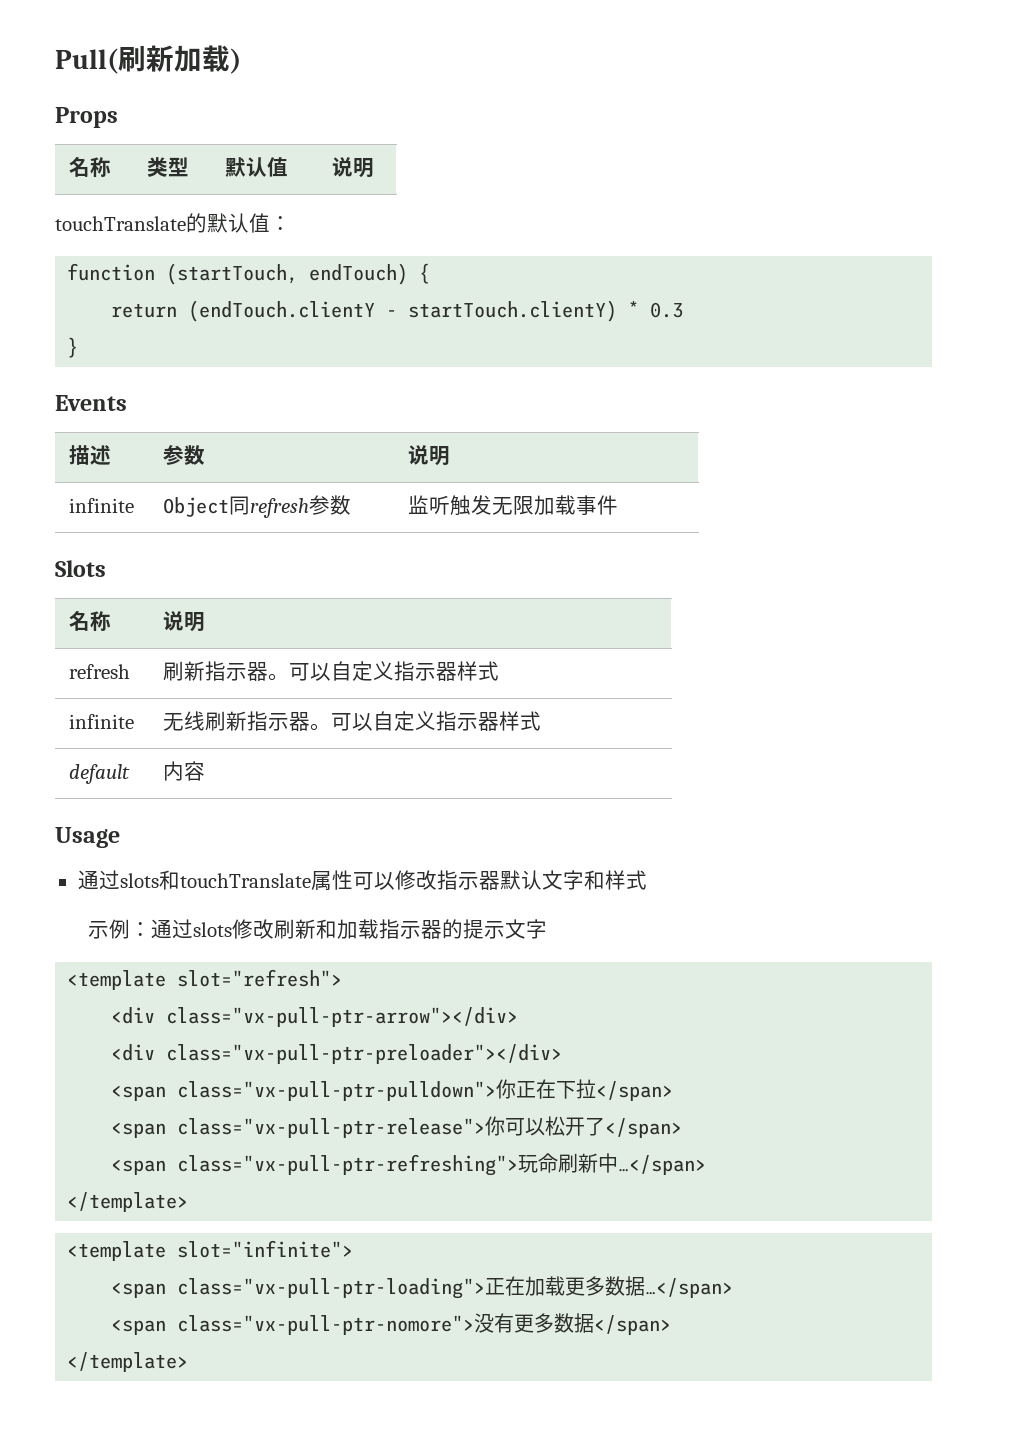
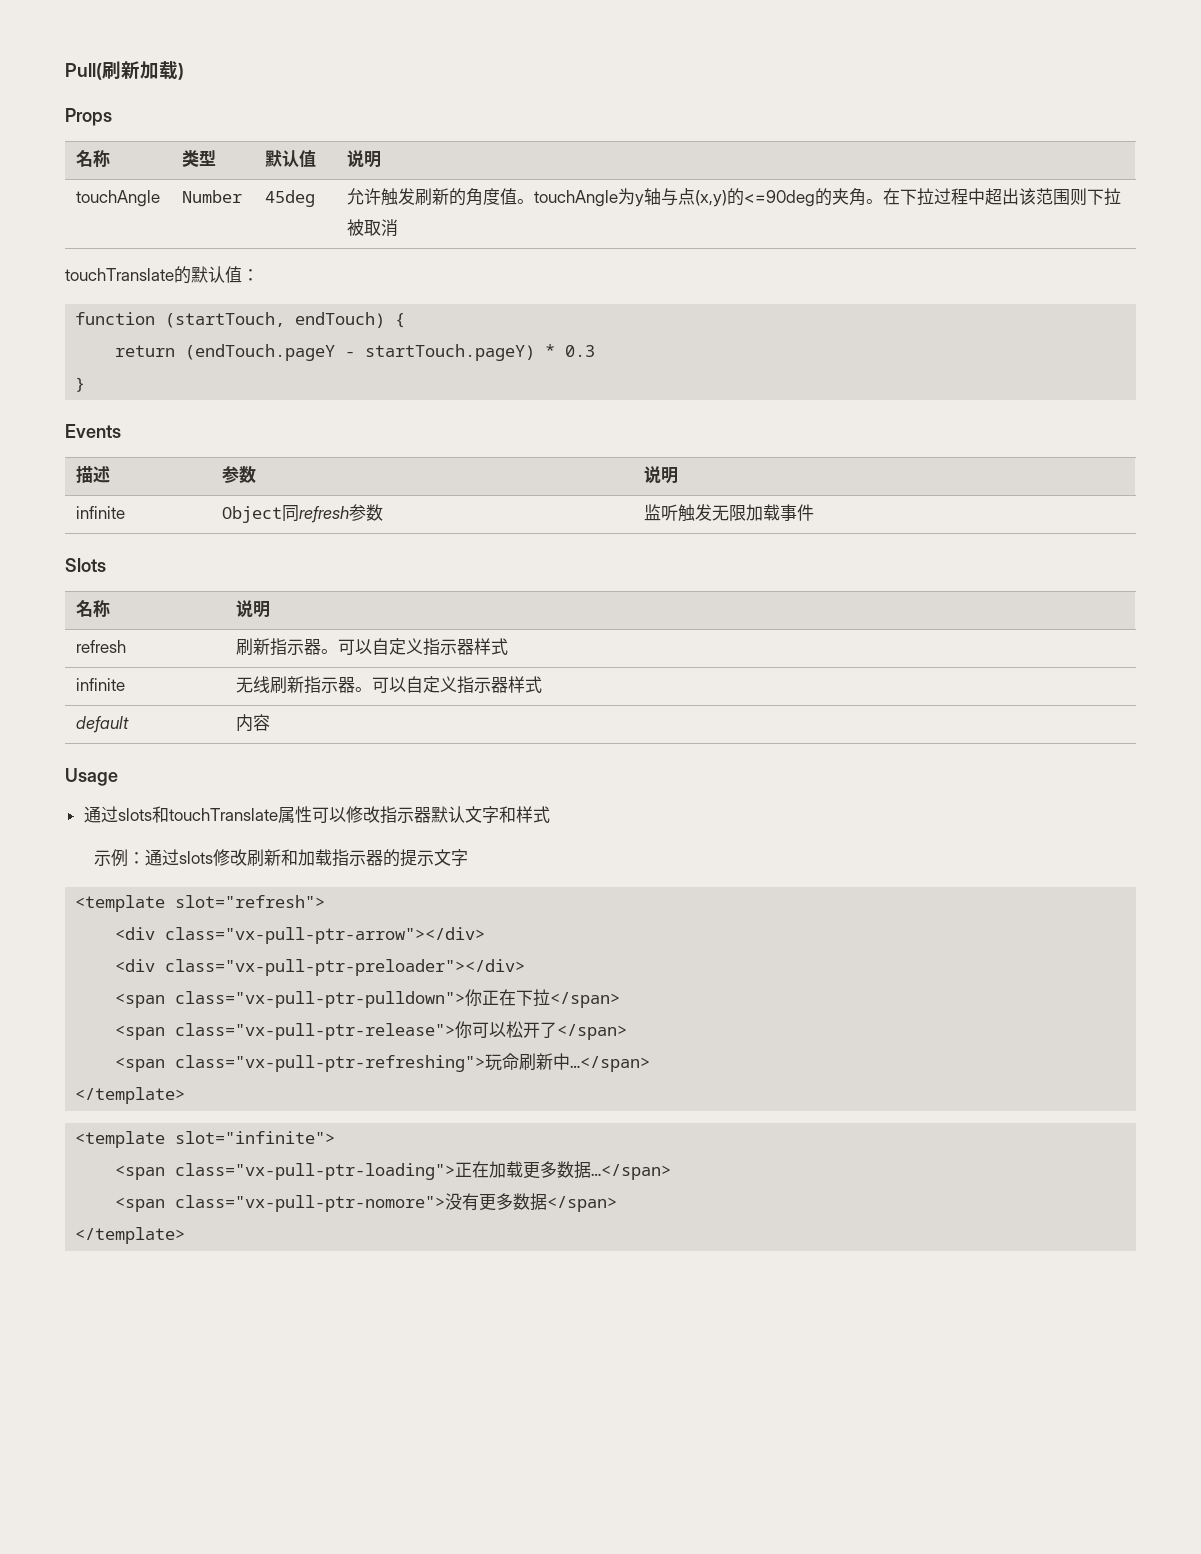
+ touchAngle | Number | 45deg | 允许触发刷新的角度值。touchAngle为y轴与点(x,y)的<=90deg的夹角。在下拉过程中超出该范围则下拉被取消
- return (endTouch.clientY - startTouch.clientY) * 0.3
+ return (endTouch.pageY - startTouch.pageY) * 0.3

